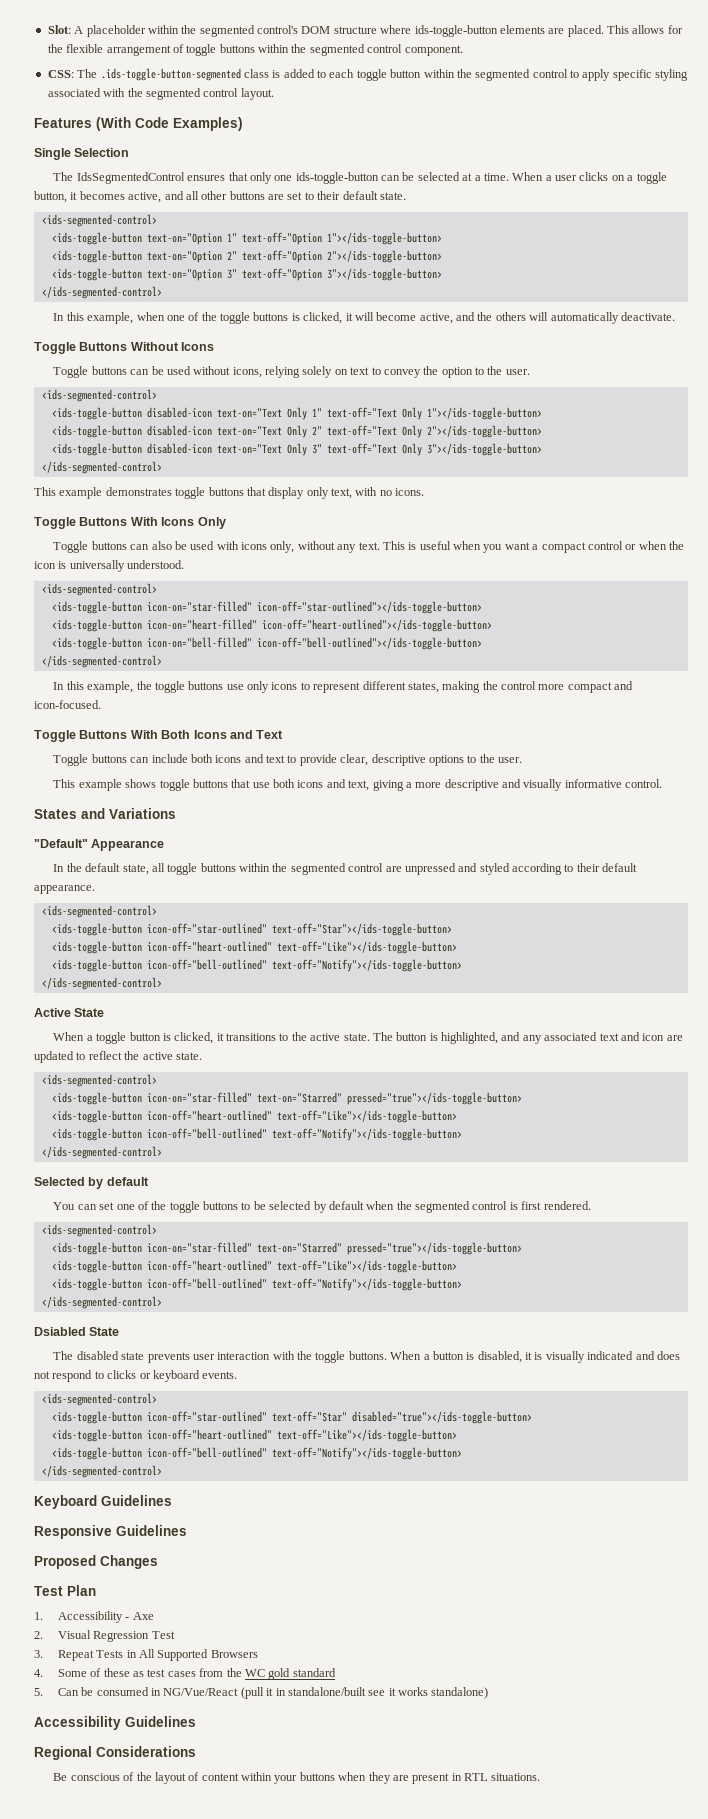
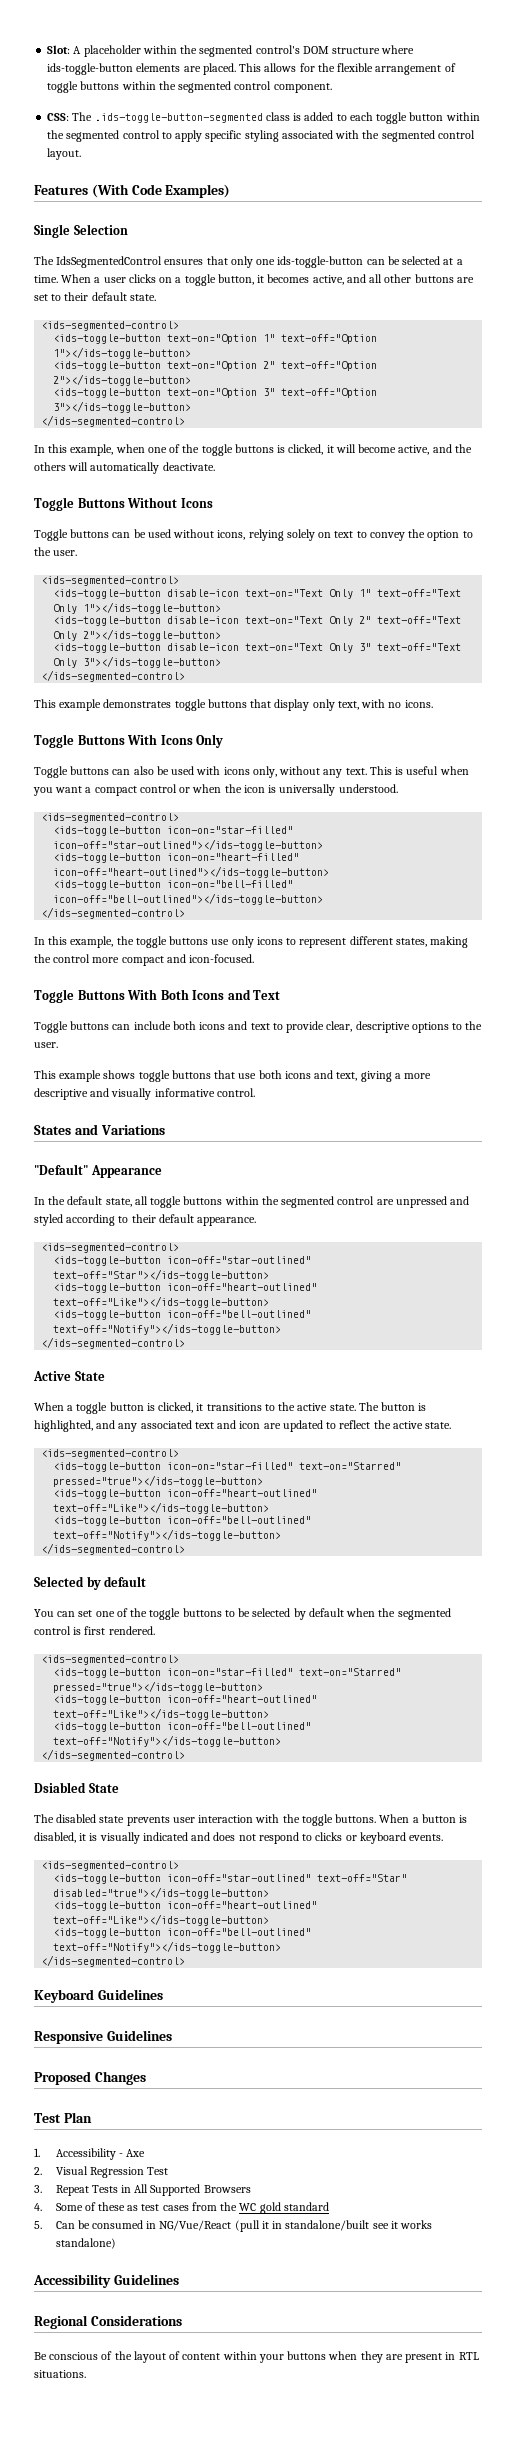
- <ids-toggle-button disabled-icon text-on="Text Only 1" text-off="Text Only 1"></ids-toggle-button>
+ <ids-toggle-button disable-icon text-on="Text Only 1" text-off="Text Only 1"></ids-toggle-button>
- <ids-toggle-button disabled-icon text-on="Text Only 2" text-off="Text Only 2"></ids-toggle-button>
+ <ids-toggle-button disable-icon text-on="Text Only 2" text-off="Text Only 2"></ids-toggle-button>
- <ids-toggle-button disabled-icon text-on="Text Only 3" text-off="Text Only 3"></ids-toggle-button>
+ <ids-toggle-button disable-icon text-on="Text Only 3" text-off="Text Only 3"></ids-toggle-button>

